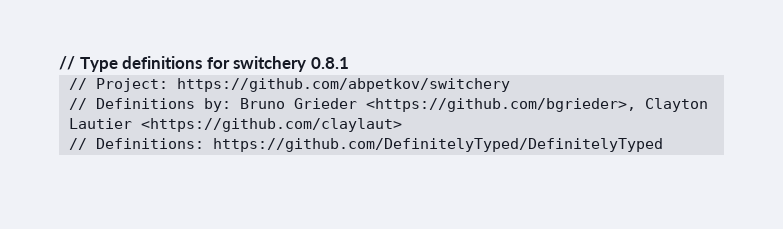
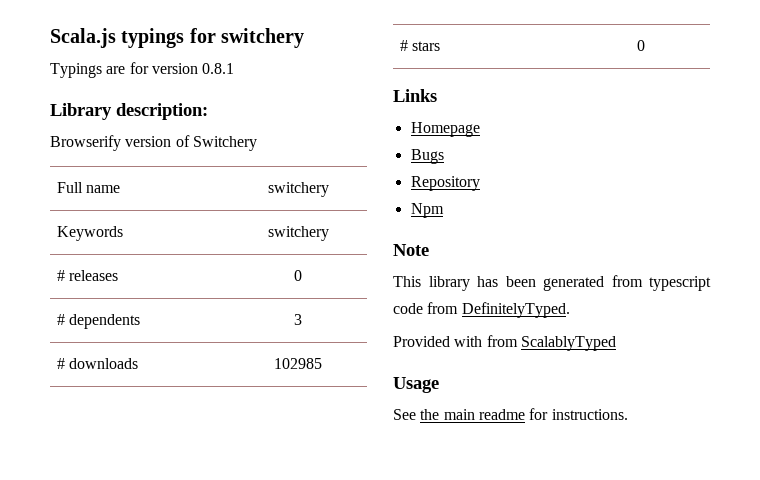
- // Type definitions for switchery 0.8.1
- // Project: https://github.com/abpetkov/switchery
- // Definitions by: Bruno Grieder <https://github.com/bgrieder>, Clayton Lautier <https://github.com/claylaut>
- // Definitions: https://github.com/DefinitelyTyped/DefinitelyTyped
+ Scala.js typings for switchery
+ Typings are for version 0.8.1
+ Library description:
+ Browserify version of Switchery
+ Full name | switchery
+ Keywords | switchery
+ # releases | 0
+ # dependents | 3
+ # downloads | 102985
+ # stars | 0
+ Links
+ Homepage
+ Bugs
+ Repository
+ Npm
+ Note
+ This library has been generated from typescript code from DefinitelyTyped.
+ Provided with from ScalablyTyped
+ Usage
+ See the main readme for instructions.

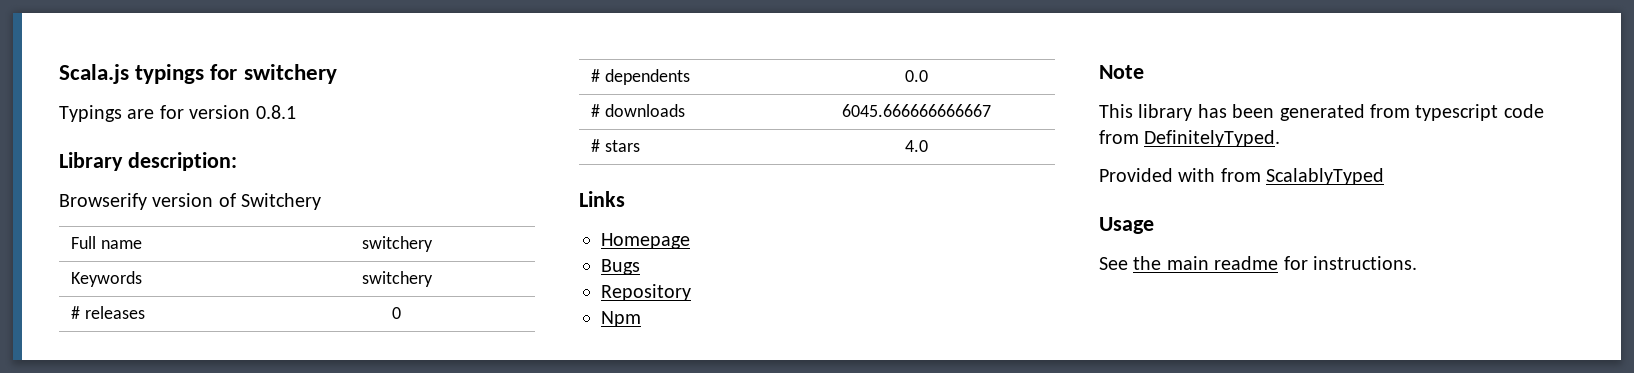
- # dependents | 3
+ # dependents | 0.0
- # downloads | 102985
+ # downloads | 6045.666666666667
- # stars | 0
+ # stars | 4.0

